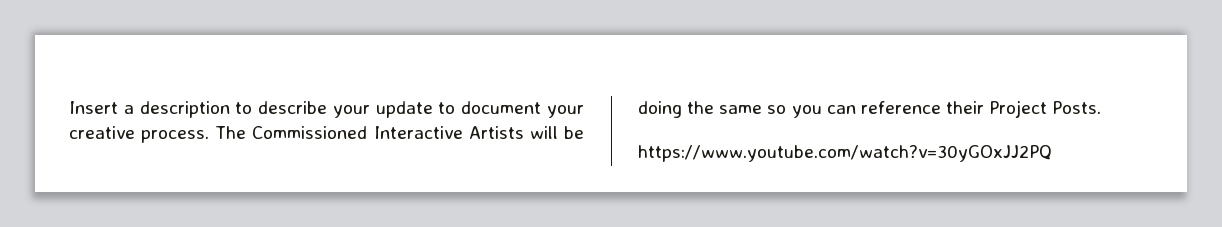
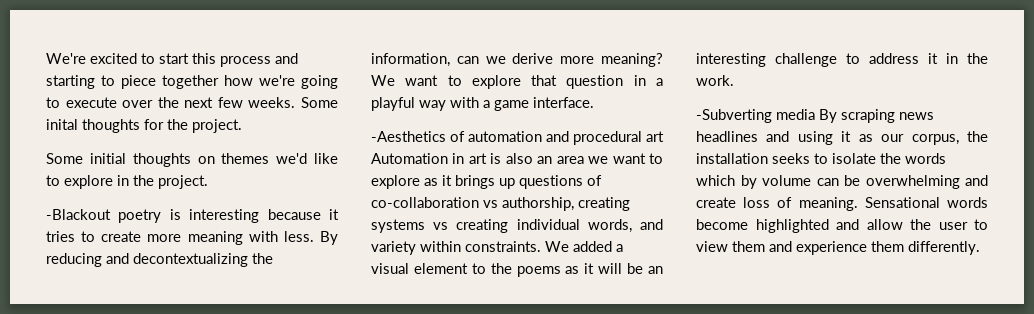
- Insert a description to describe your update to document your creative process. The Commissioned Interactive Artists will be doing the same so you can reference their Project Posts.
- https://www.youtube.com/watch?v=30yGOxJJ2PQ
+ We're excited to start this process and starting to piece together how we're going to execute over the next few weeks. Some inital thoughts for the project.
+ Some initial thoughts on themes we'd like to explore in the project.
+ -Blackout poetry is interesting because it tries to create more meaning with less. By reducing and decontextualizing the information, can we derive more meaning? We want to explore that question in a playful way with a game interface.
+ -Aesthetics of automation and procedural art Automation in art is also an area we want to explore as it brings up questions of co-collaboration vs authorship, creating systems vs creating individual words, and variety within constraints. We added a visual element to the poems as it will be an interesting challenge to address it in the work.
+ -Subverting media By scraping news headlines and using it as our corpus, the installation seeks to isolate the words which by volume can be overwhelming and create loss of meaning. Sensational words become highlighted and allow the user to view them and experience them differently.

